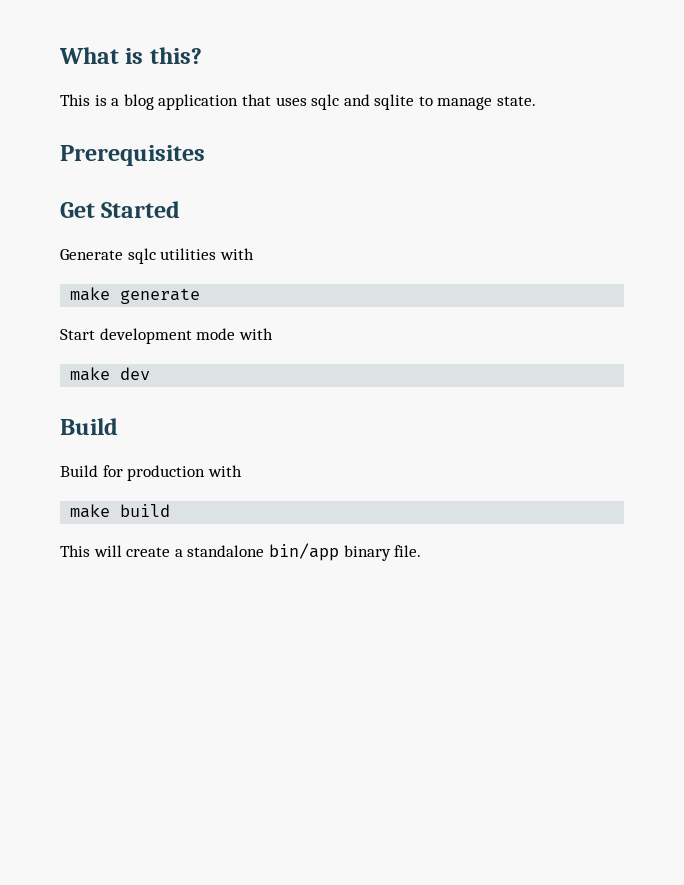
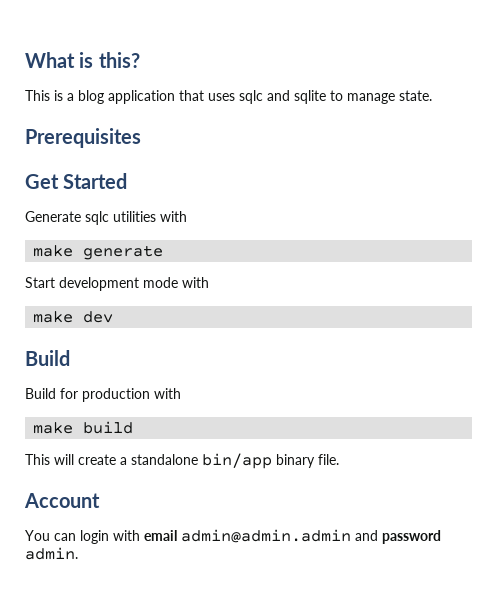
+ Account
+ You can login with email admin@admin.admin and password admin.

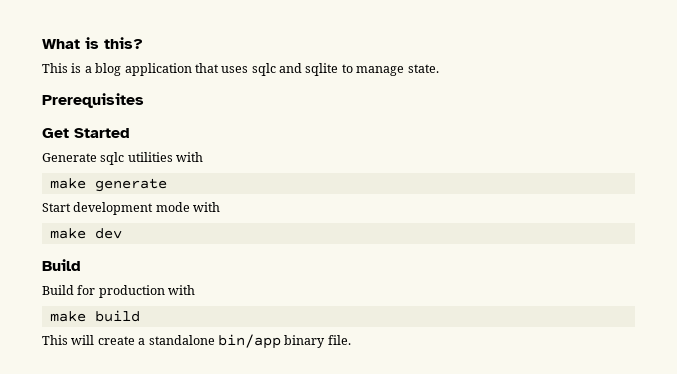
- Account
- You can login with email admin@admin.admin and password admin.

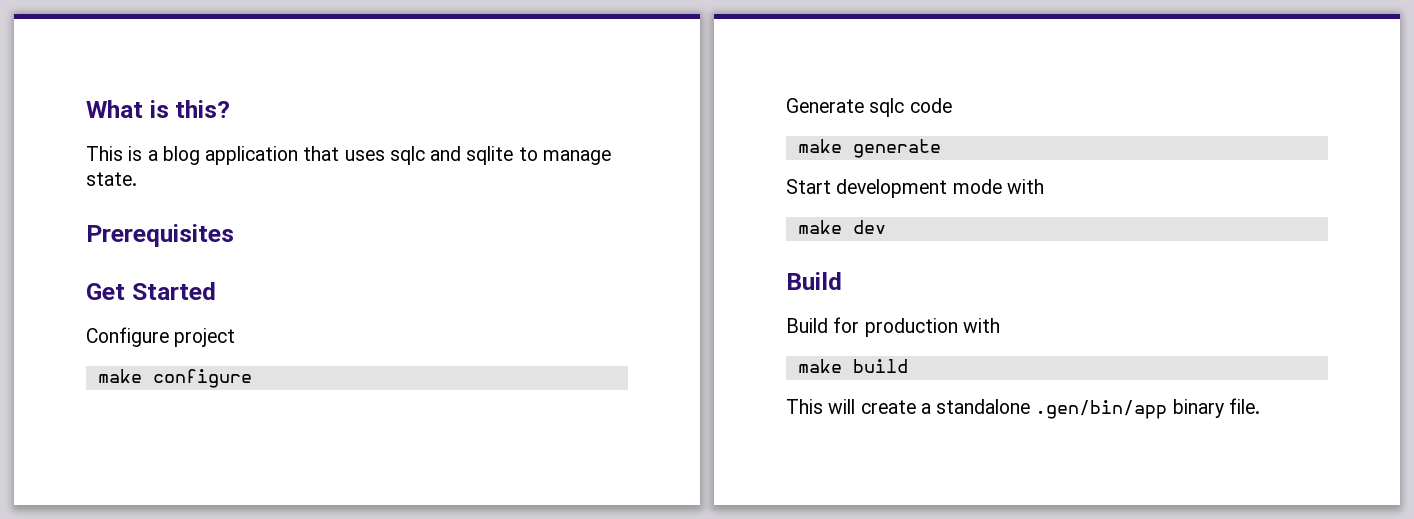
+ Configure project
+ make configure
- Generate sqlc utilities with
+ Generate sqlc code
- This will create a standalone bin/app binary file.
+ This will create a standalone .gen/bin/app binary file.

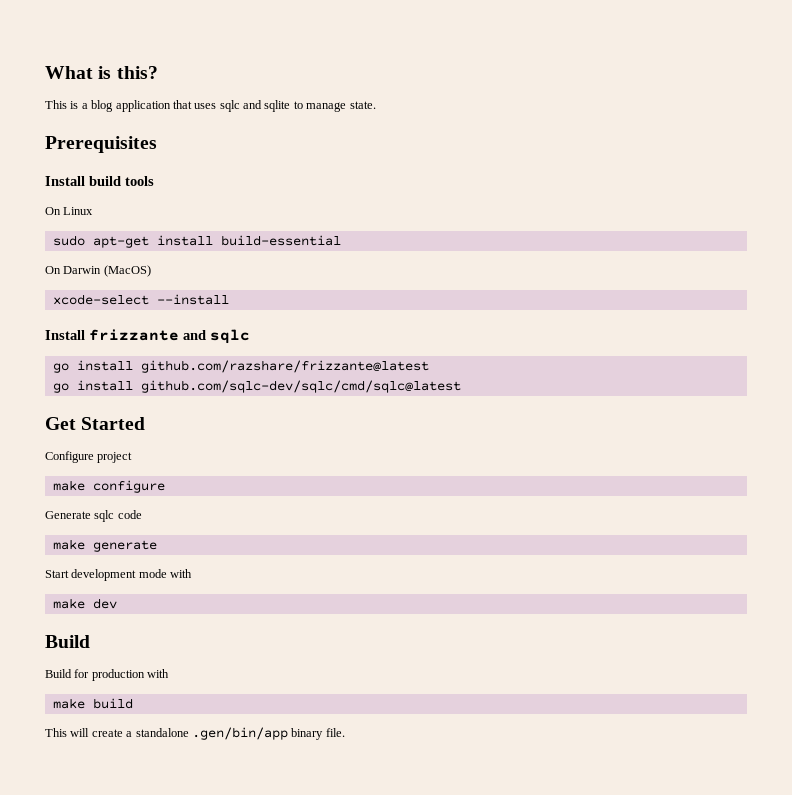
+ Install build tools
+ On Linux
+ sudo apt-get install build-essential
+ On Darwin (MacOS)
+ xcode-select --install
+ Install frizzante and sqlc
+ go install github.com/razshare/frizzante@latest
+ go install github.com/sqlc-dev/sqlc/cmd/sqlc@latest

